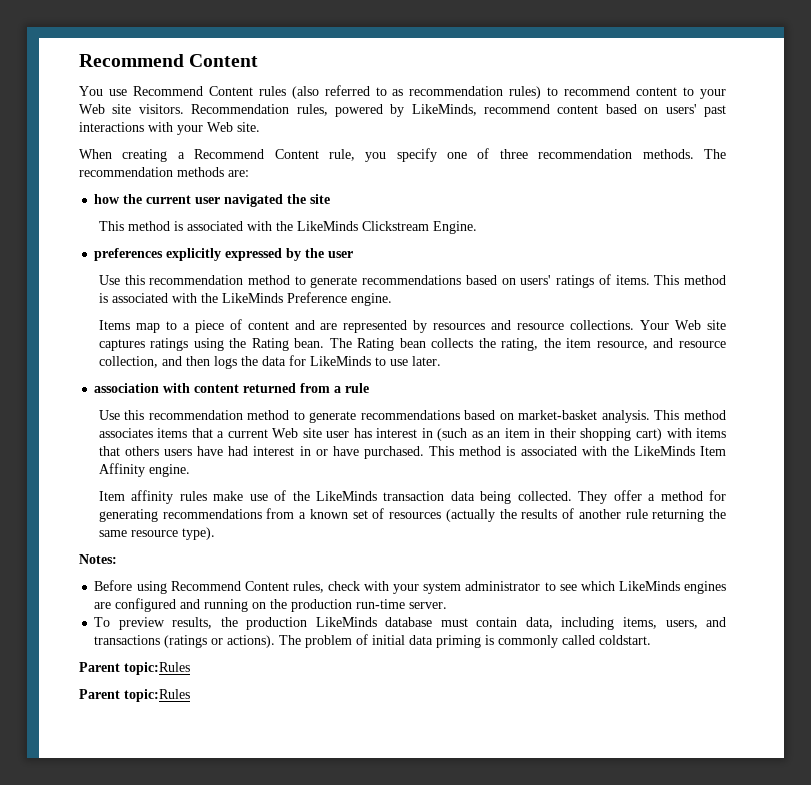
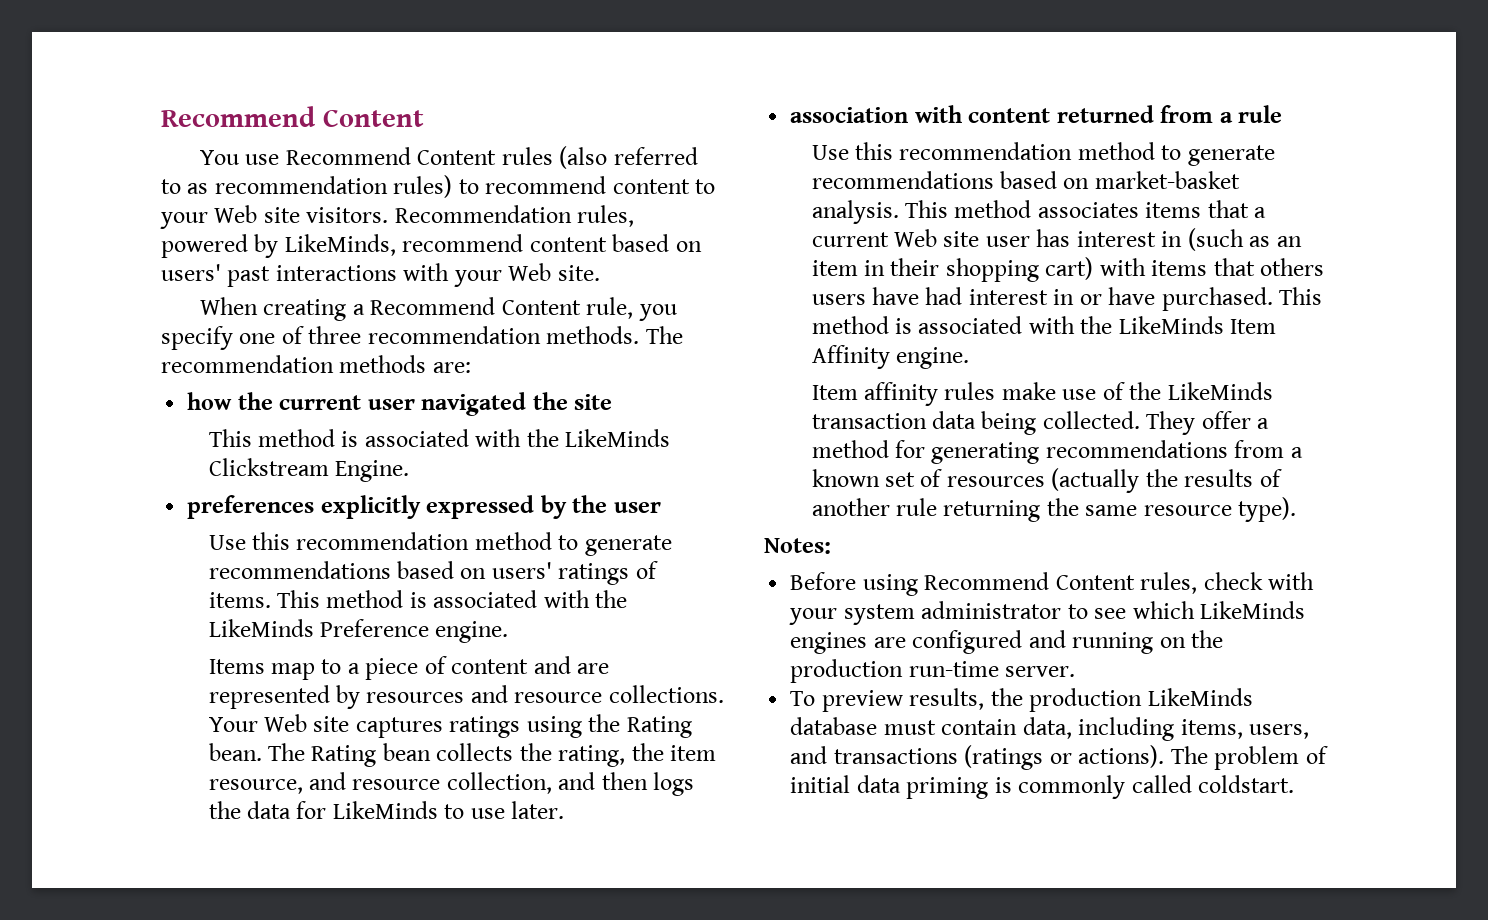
  The problem of initial data priming is commonly called coldstart.
- Parent topic:Rules
- Parent topic:Rules

